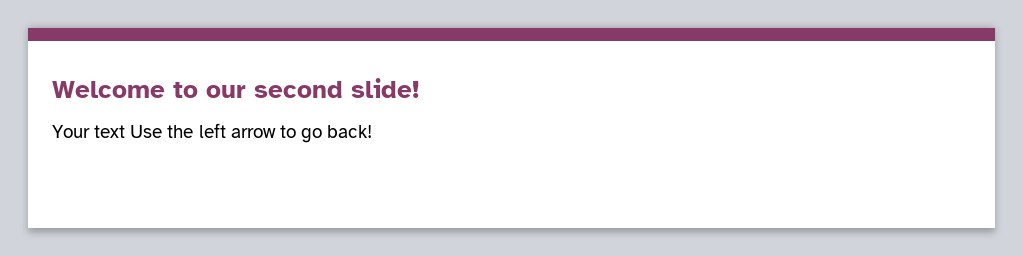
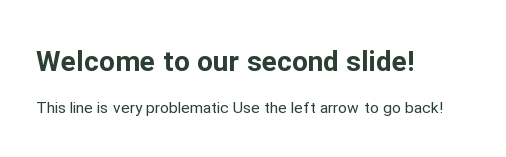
- Your text Use the left arrow to go back!
+ This line is very problematic Use the left arrow to go back!

